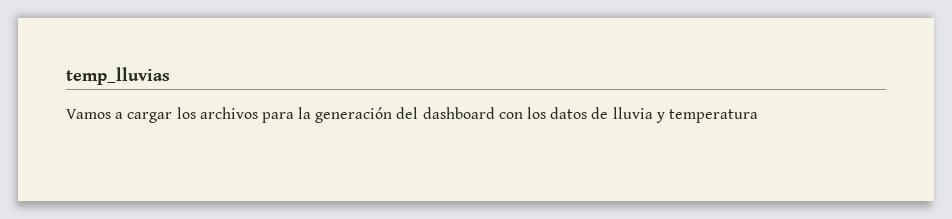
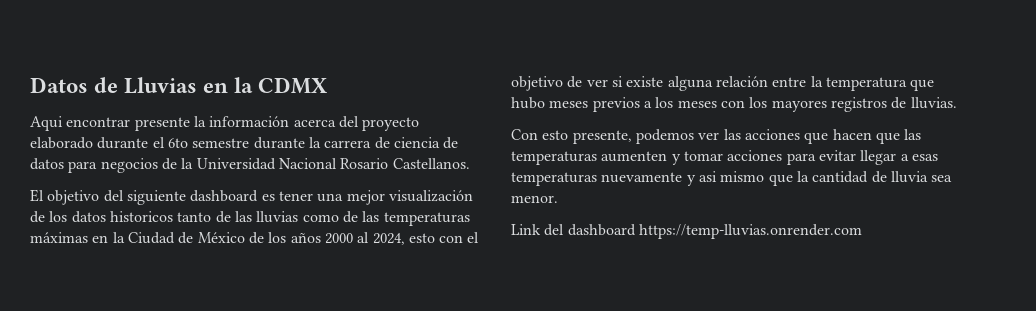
- temp_lluvias
- Vamos a cargar los archivos para la generación del dashboard con los datos de lluvia y temperatura
+ Datos de Lluvias en la CDMX
+ Aqui encontrar presente la información acerca del proyecto elaborado durante el 6to semestre durante la carrera de ciencia de datos para negocios de la Universidad Nacional Rosario Castellanos.
+ El objetivo del siguiente dashboard es tener una mejor visualización de los datos historicos tanto de las lluvias como de las temperaturas máximas en la Ciudad de México de los años 2000 al 2024, esto con el objetivo de ver si existe alguna relación entre la temperatura que hubo meses previos a los meses con los mayores registros de lluvias.
+ Con esto presente, podemos ver las acciones que hacen que las temperaturas aumenten y tomar acciones para evitar llegar a esas temperaturas nuevamente y asi mismo que la cantidad de lluvia sea menor.
+ Link del dashboard https://temp-lluvias.onrender.com

